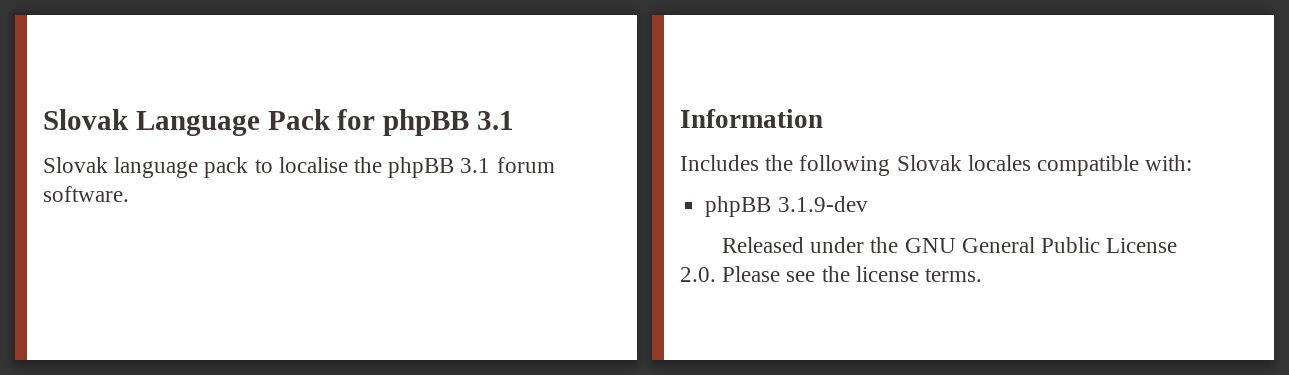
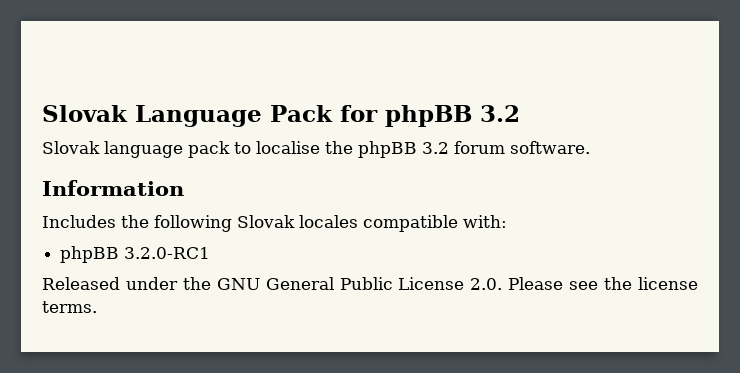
- Slovak Language Pack for phpBB 3.1
+ Slovak Language Pack for phpBB 3.2
- Slovak language pack to localise the phpBB 3.1 forum software.
+ Slovak language pack to localise the phpBB 3.2 forum software.
- phpBB 3.1.9-dev
+ phpBB 3.2.0-RC1

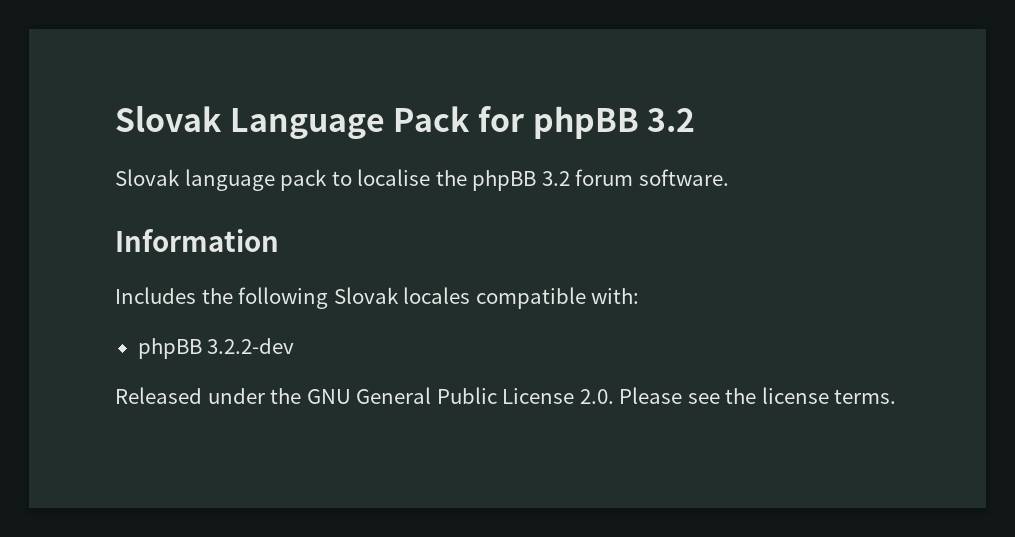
- phpBB 3.2.0-RC1
+ phpBB 3.2.2-dev

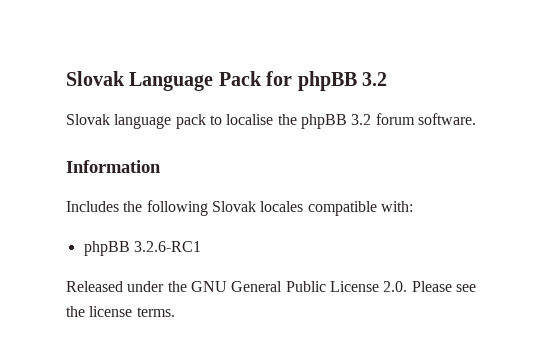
- phpBB 3.2.2-dev
+ phpBB 3.2.6-RC1

